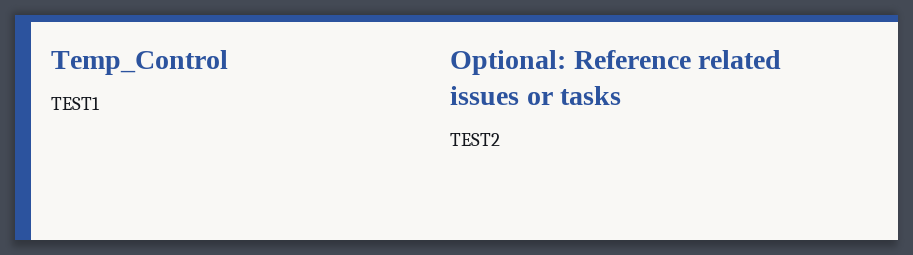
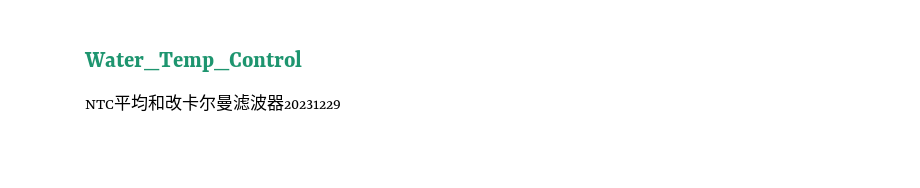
- Temp_Control
- TEST1
- Optional: Reference related issues or tasks
- TEST2
+ Water_Temp_Control
+ NTC平均和改卡尔曼滤波器20231229

